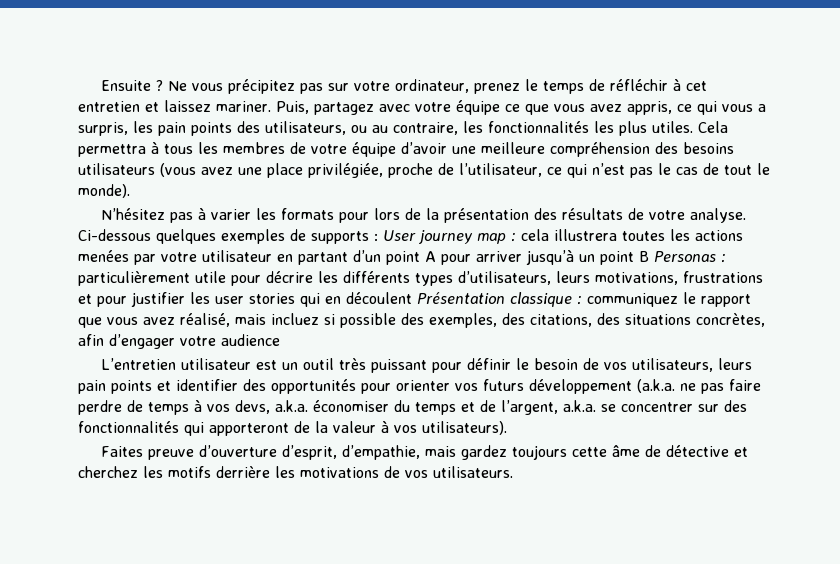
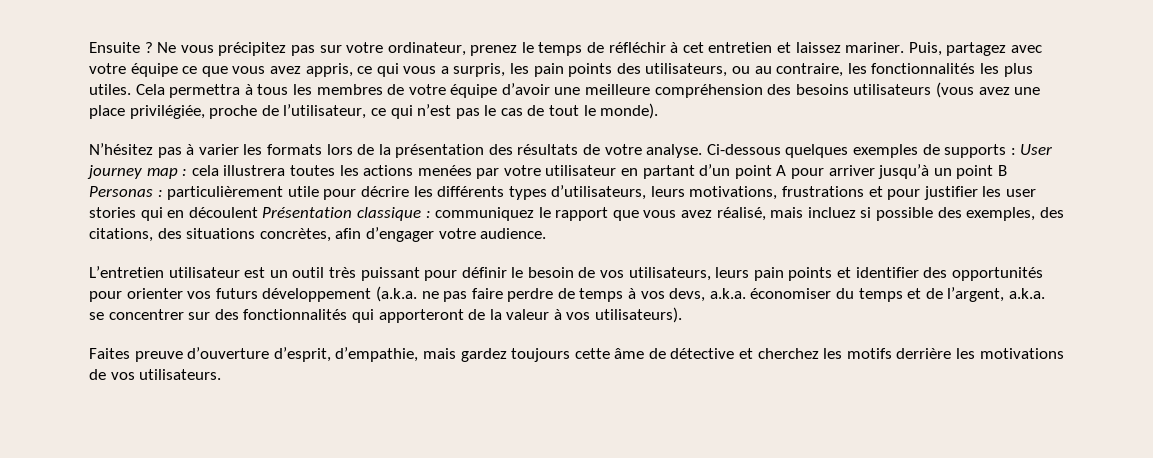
- N’hésitez pas à varier les formats pour lors de la présentation des résultats de votre analyse.
+ N’hésitez pas à varier les formats lors de la présentation des résultats de votre analyse.
- communiquez le rapport que vous avez réalisé, mais incluez si possible des exemples, des citations, des situations concrètes, afin d’engager votre audience
+ communiquez le rapport que vous avez réalisé, mais incluez si possible des exemples, des citations, des situations concrètes, afin d’engager votre audience.

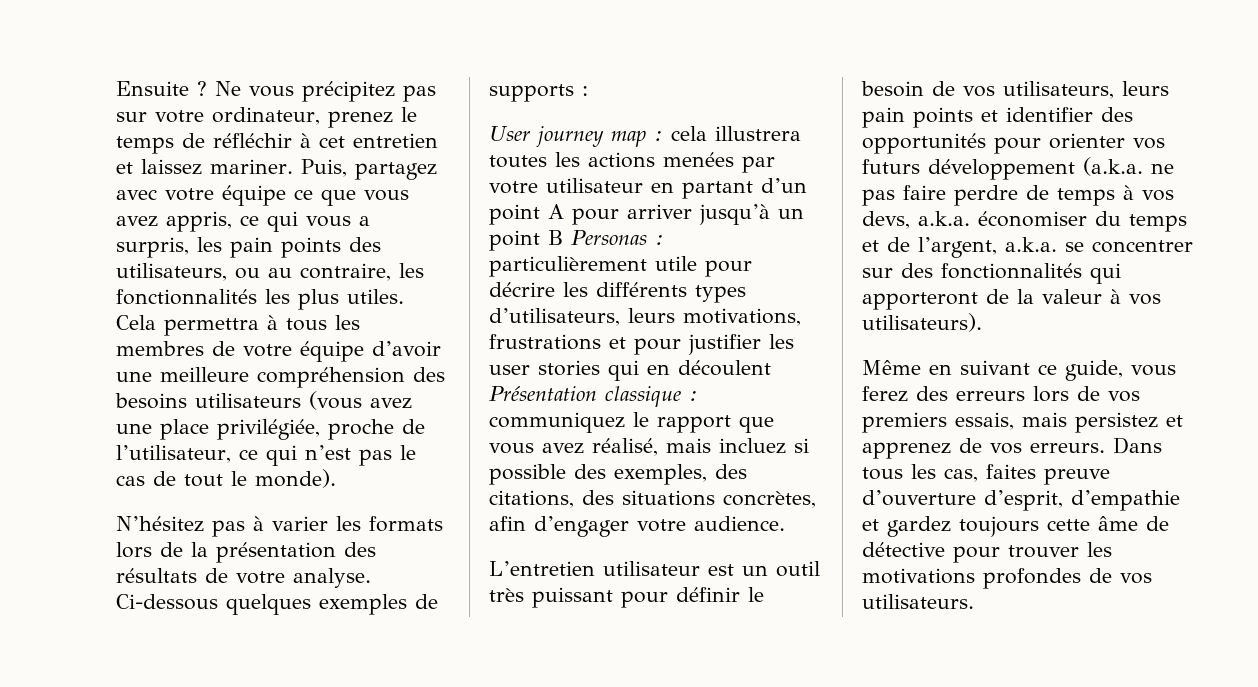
- Ci-dessous quelques exemples de supports : User journey map :
+ Ci-dessous quelques exemples de supports :
+ User journey map :
- Faites preuve d’ouverture d’esprit, d’empathie, mais gardez toujours cette âme de détective et cherchez les motifs derrière les motivations de vos utilisateurs.
+ Même en suivant ce guide, vous ferez des erreurs lors de vos premiers essais, mais persistez et apprenez de vos erreurs. Dans tous les cas, faites preuve d’ouverture d’esprit, d’empathie et gardez toujours cette âme de détective pour trouver les motivations profondes de vos utilisateurs.

